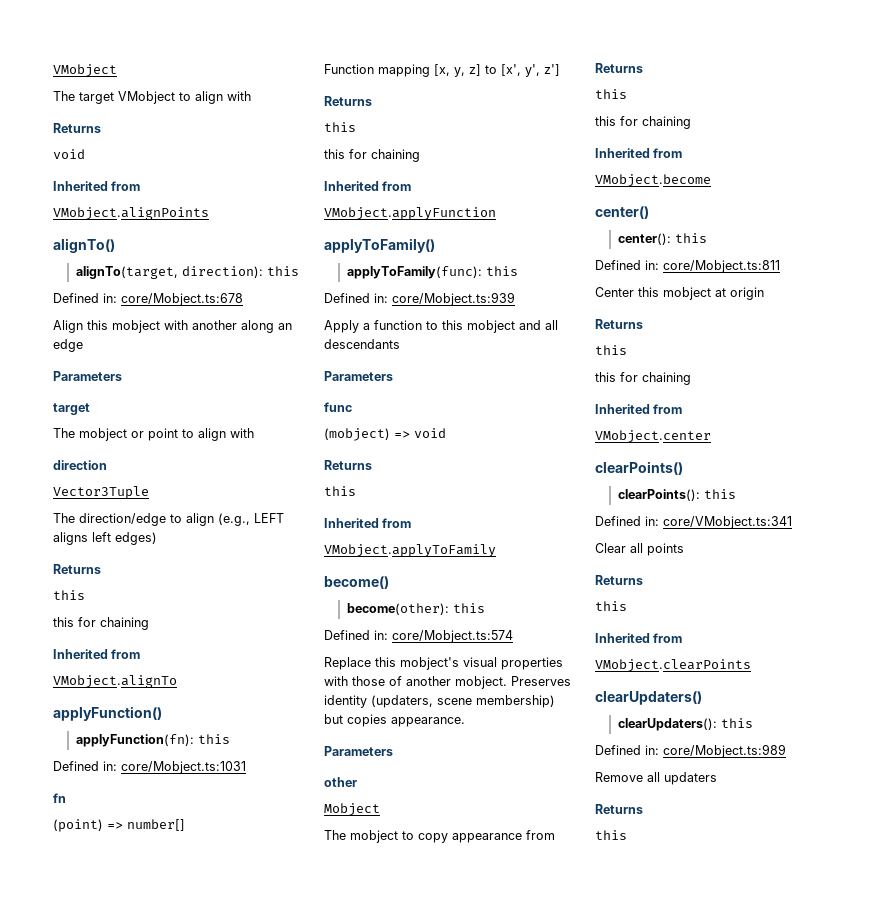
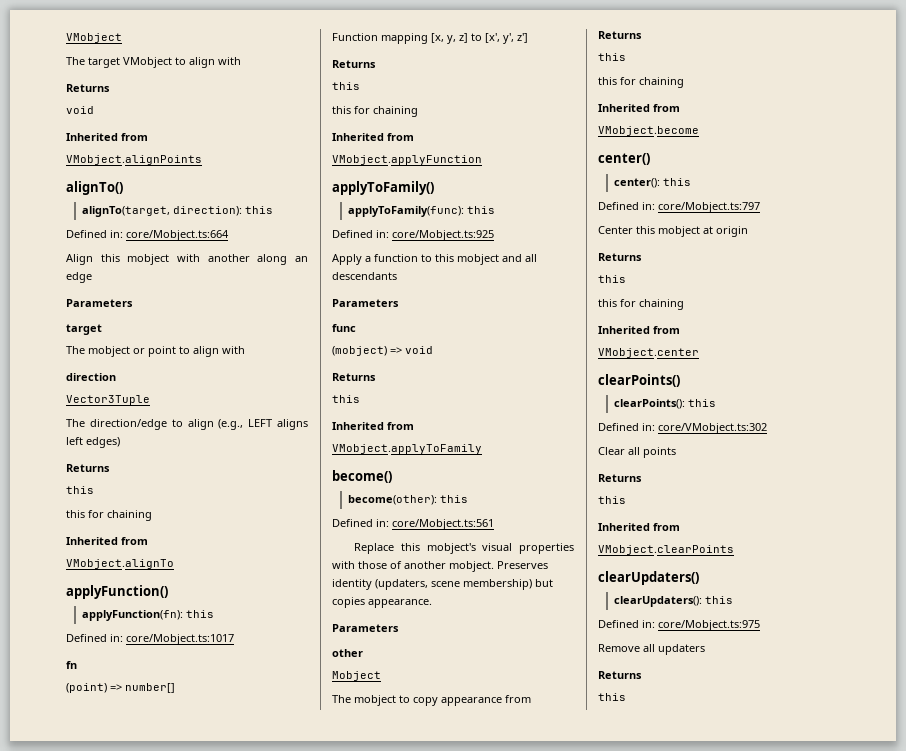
- Defined in: core/Mobject.ts:678
+ Defined in: core/Mobject.ts:664
- Defined in: core/Mobject.ts:1031
+ Defined in: core/Mobject.ts:1017
- Defined in: core/Mobject.ts:939
+ Defined in: core/Mobject.ts:925
- Defined in: core/Mobject.ts:574
+ Defined in: core/Mobject.ts:561
- Defined in: core/Mobject.ts:811
+ Defined in: core/Mobject.ts:797
- Defined in: core/VMobject.ts:341
+ Defined in: core/VMobject.ts:302
- Defined in: core/Mobject.ts:989
+ Defined in: core/Mobject.ts:975

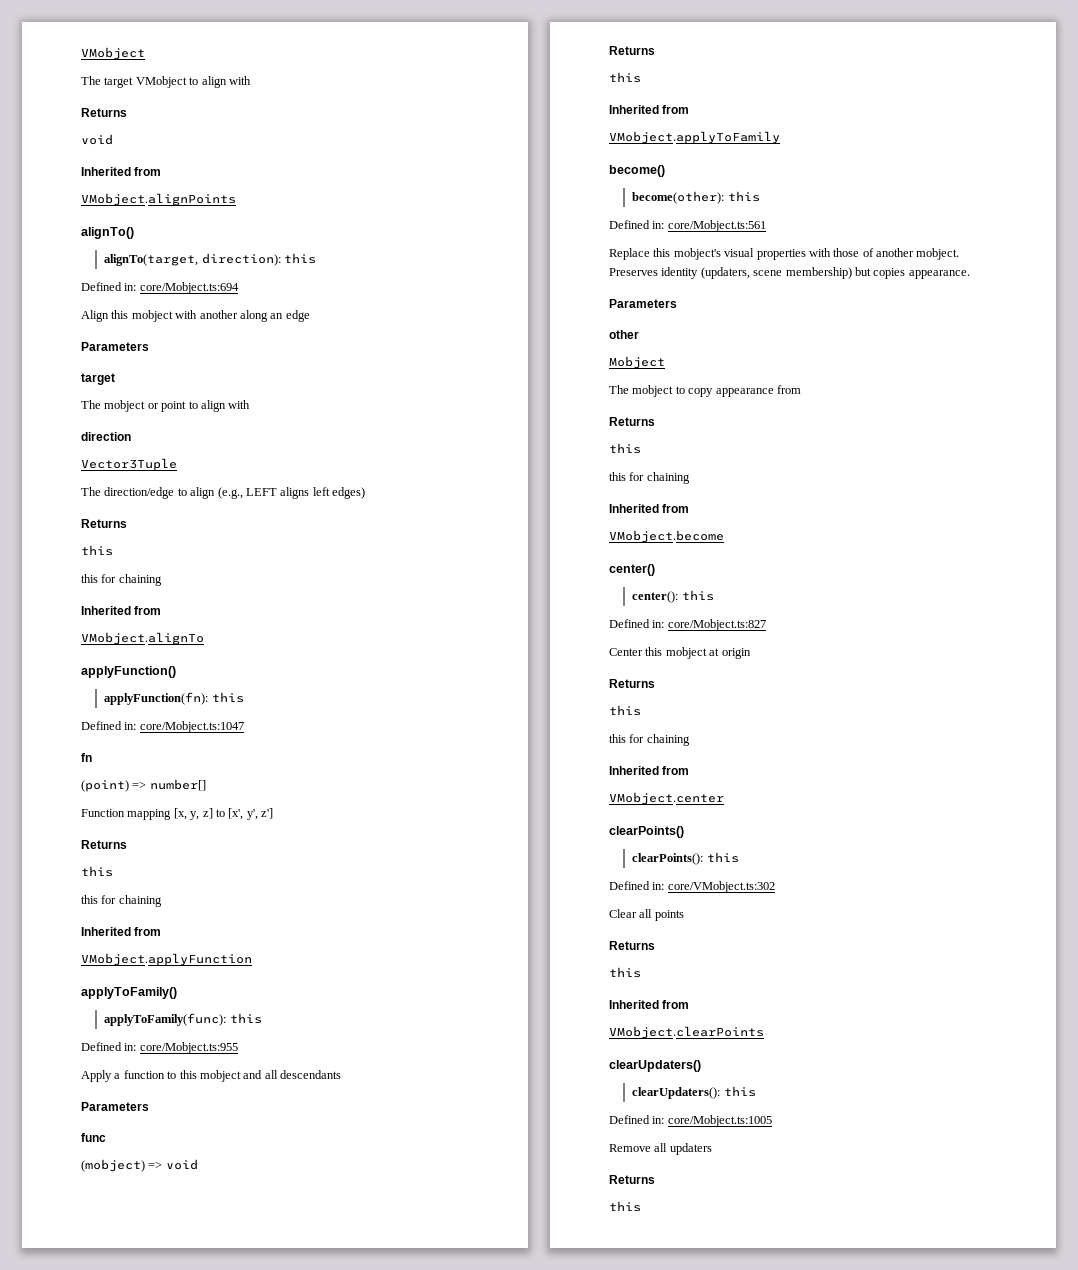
- Defined in: core/Mobject.ts:664
+ Defined in: core/Mobject.ts:694
- Defined in: core/Mobject.ts:1017
+ Defined in: core/Mobject.ts:1047
- Defined in: core/Mobject.ts:925
+ Defined in: core/Mobject.ts:955
- Defined in: core/Mobject.ts:797
+ Defined in: core/Mobject.ts:827
- Defined in: core/Mobject.ts:975
+ Defined in: core/Mobject.ts:1005

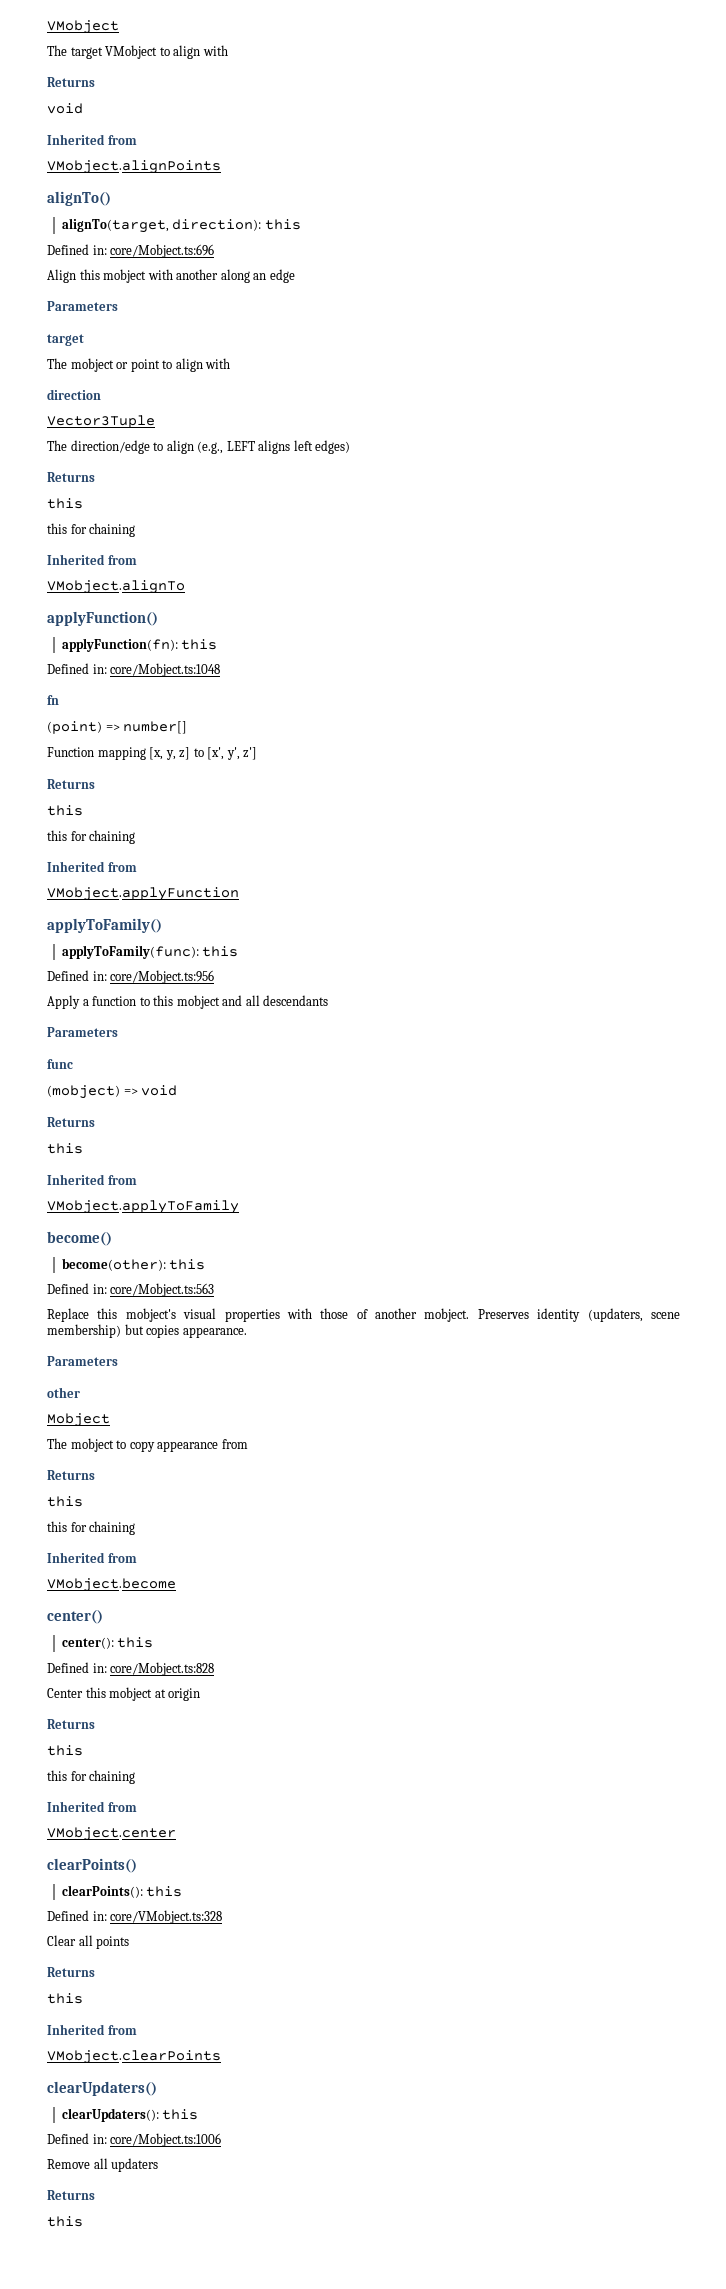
- Defined in: core/Mobject.ts:694
+ Defined in: core/Mobject.ts:696
- Defined in: core/Mobject.ts:1047
+ Defined in: core/Mobject.ts:1048
- Defined in: core/Mobject.ts:955
+ Defined in: core/Mobject.ts:956
- Defined in: core/Mobject.ts:561
+ Defined in: core/Mobject.ts:563
- Defined in: core/Mobject.ts:827
+ Defined in: core/Mobject.ts:828
- Defined in: core/VMobject.ts:302
+ Defined in: core/VMobject.ts:328
- Defined in: core/Mobject.ts:1005
+ Defined in: core/Mobject.ts:1006

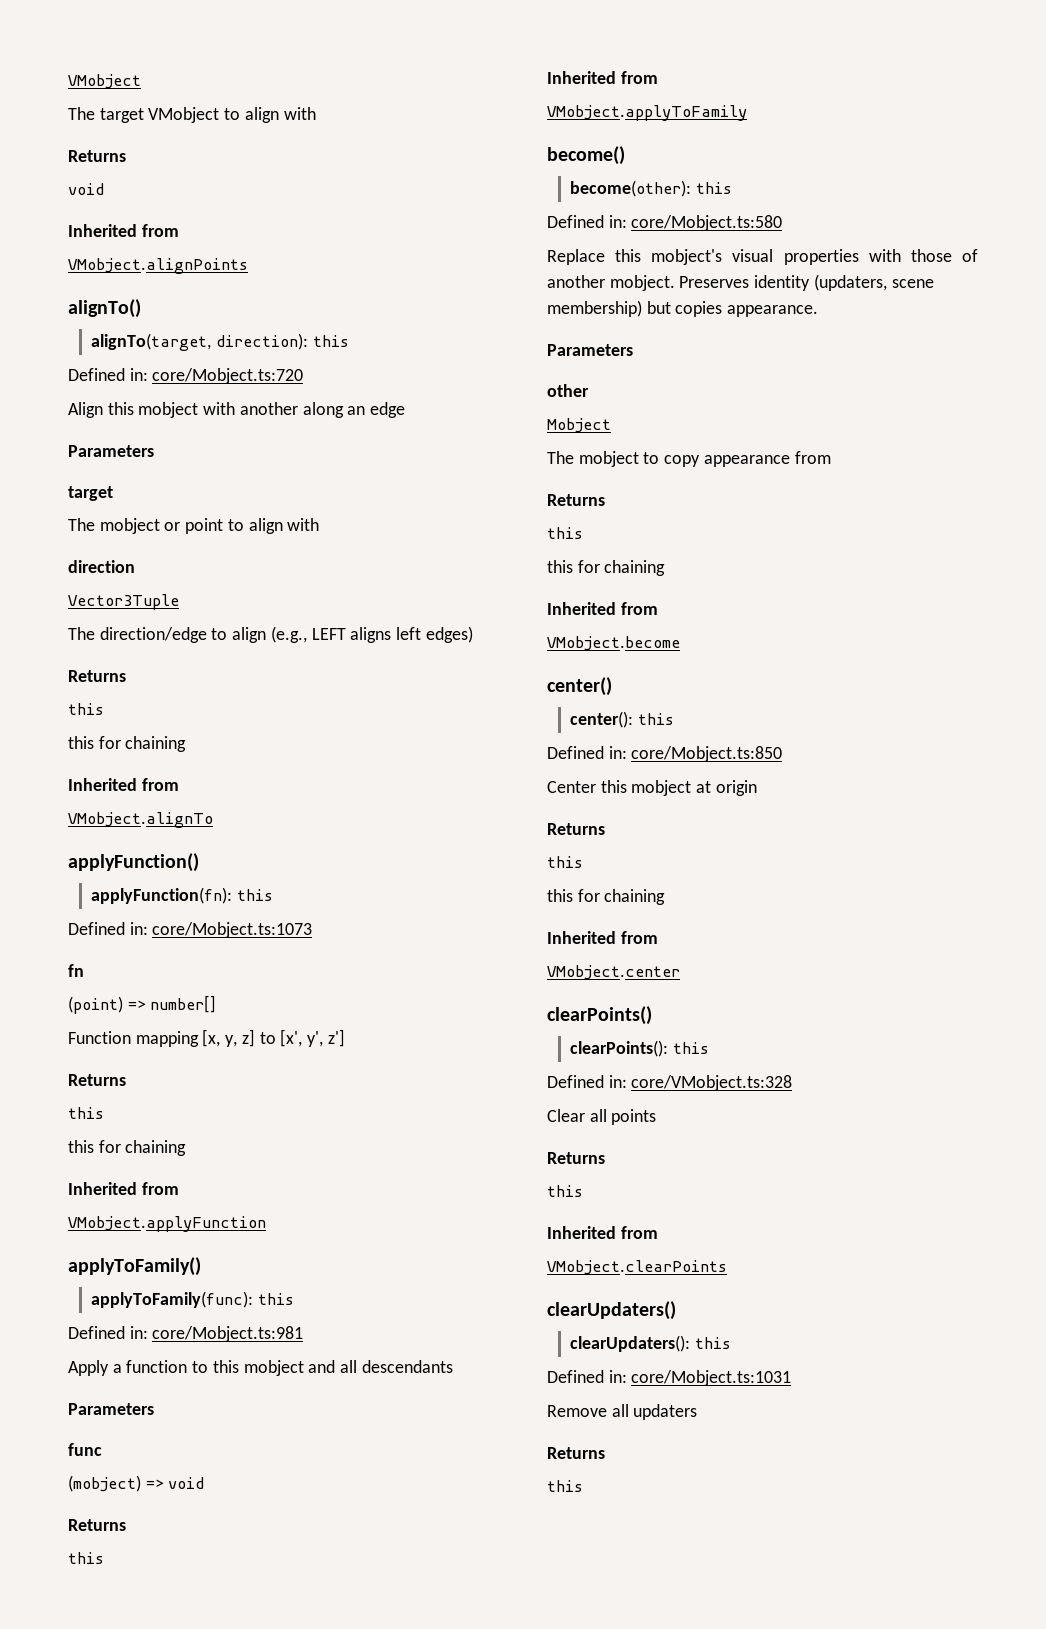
- Defined in: core/Mobject.ts:696
+ Defined in: core/Mobject.ts:720
- Defined in: core/Mobject.ts:1048
+ Defined in: core/Mobject.ts:1073
- Defined in: core/Mobject.ts:956
+ Defined in: core/Mobject.ts:981
- Defined in: core/Mobject.ts:563
+ Defined in: core/Mobject.ts:580
- Defined in: core/Mobject.ts:828
+ Defined in: core/Mobject.ts:850
- Defined in: core/Mobject.ts:1006
+ Defined in: core/Mobject.ts:1031

